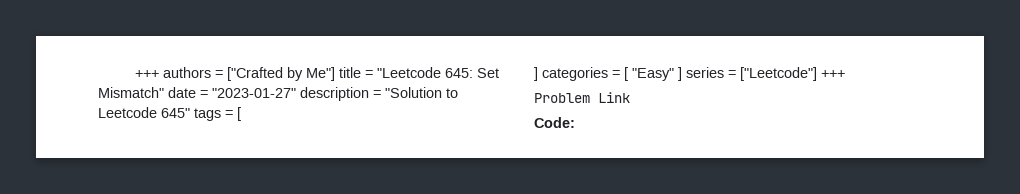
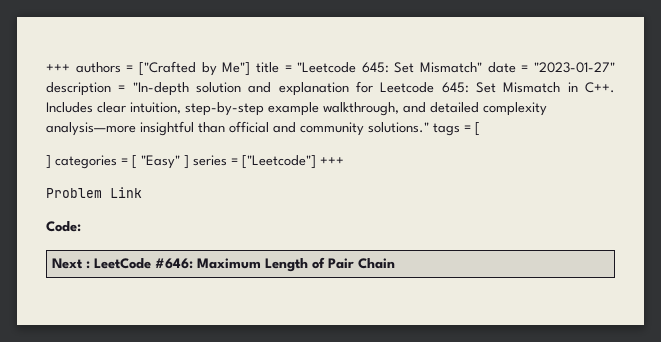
- +++ authors = ["Crafted by Me"] title = "Leetcode 645: Set Mismatch" date = "2023-01-27" description = "Solution to Leetcode 645" tags = [
+ +++ authors = ["Crafted by Me"] title = "Leetcode 645: Set Mismatch" date = "2023-01-27" description = "In-depth solution and explanation for Leetcode 645: Set Mismatch in C++. Includes clear intuition, step-by-step example walkthrough, and detailed complexity analysis—more insightful than official and community solutions." tags = [
+ Next : LeetCode #646: Maximum Length of Pair Chain

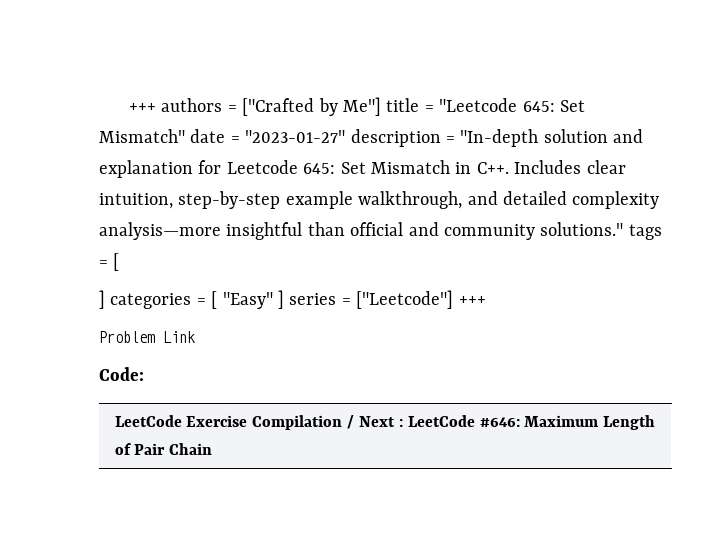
- Next : LeetCode #646: Maximum Length of Pair Chain
+ LeetCode Exercise Compilation / Next : LeetCode #646: Maximum Length of Pair Chain

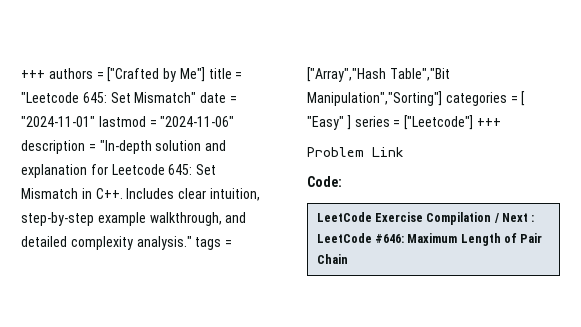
- +++ authors = ["Crafted by Me"] title = "Leetcode 645: Set Mismatch" date = "2023-01-27" description = "In-depth solution and explanation for Leetcode 645: Set Mismatch in C++. Includes clear intuition, step-by-step example walkthrough, and detailed complexity analysis—more insightful than official and community solutions." tags = [
- ] categories = [ "Easy" ] series = ["Leetcode"] +++
+ +++ authors = ["Crafted by Me"] title = "Leetcode 645: Set Mismatch" date = "2024-11-01" lastmod = "2024-11-06" description = "In-depth solution and explanation for Leetcode 645: Set Mismatch in C++. Includes clear intuition, step-by-step example walkthrough, and detailed complexity analysis." tags = ["Array","Hash Table","Bit Manipulation","Sorting"] categories = [ "Easy" ] series = ["Leetcode"] +++

